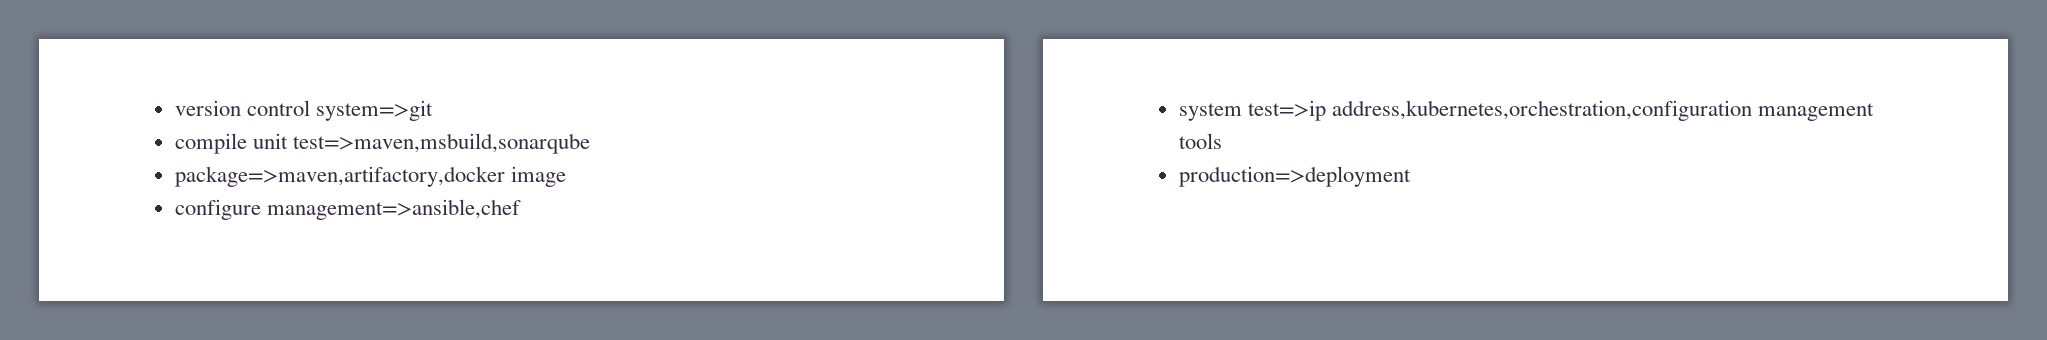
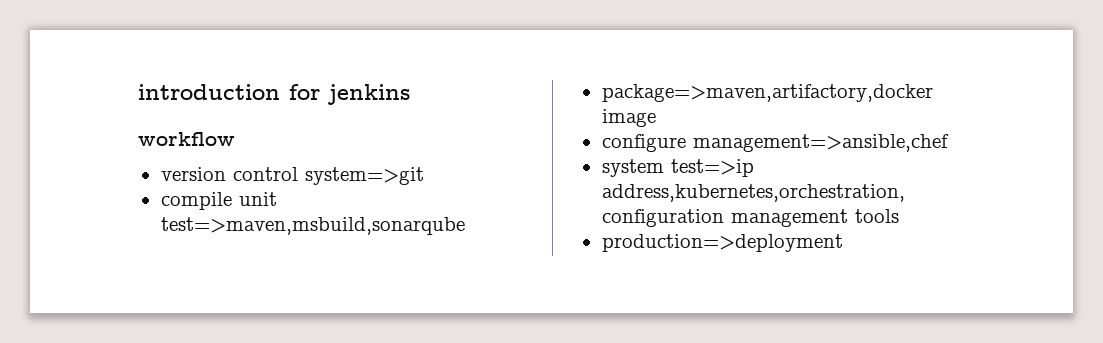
+ introduction for jenkins
+ workflow

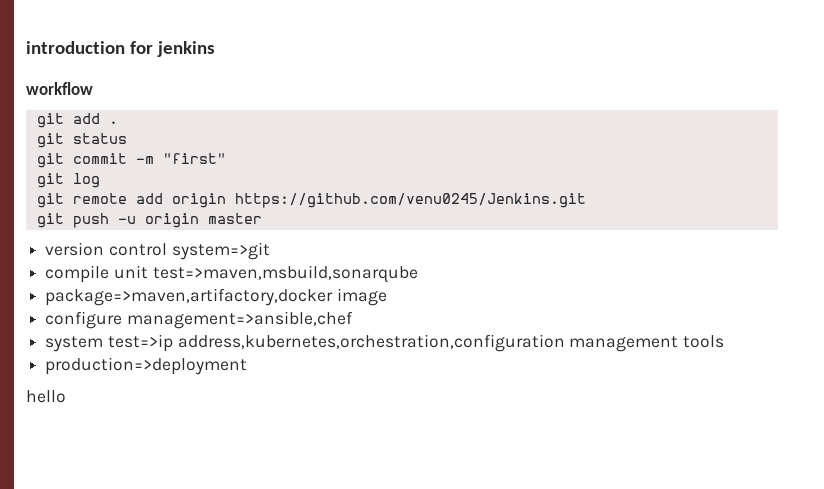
+ git add .
+ git status
+ git commit -m "first"
+ git log
+ git remote add origin https://github.com/venu0245/Jenkins.git
+ git push -u origin master
+ hello

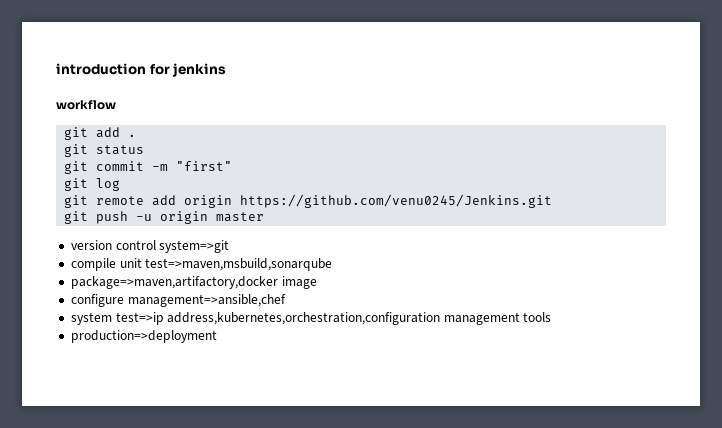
- hello

